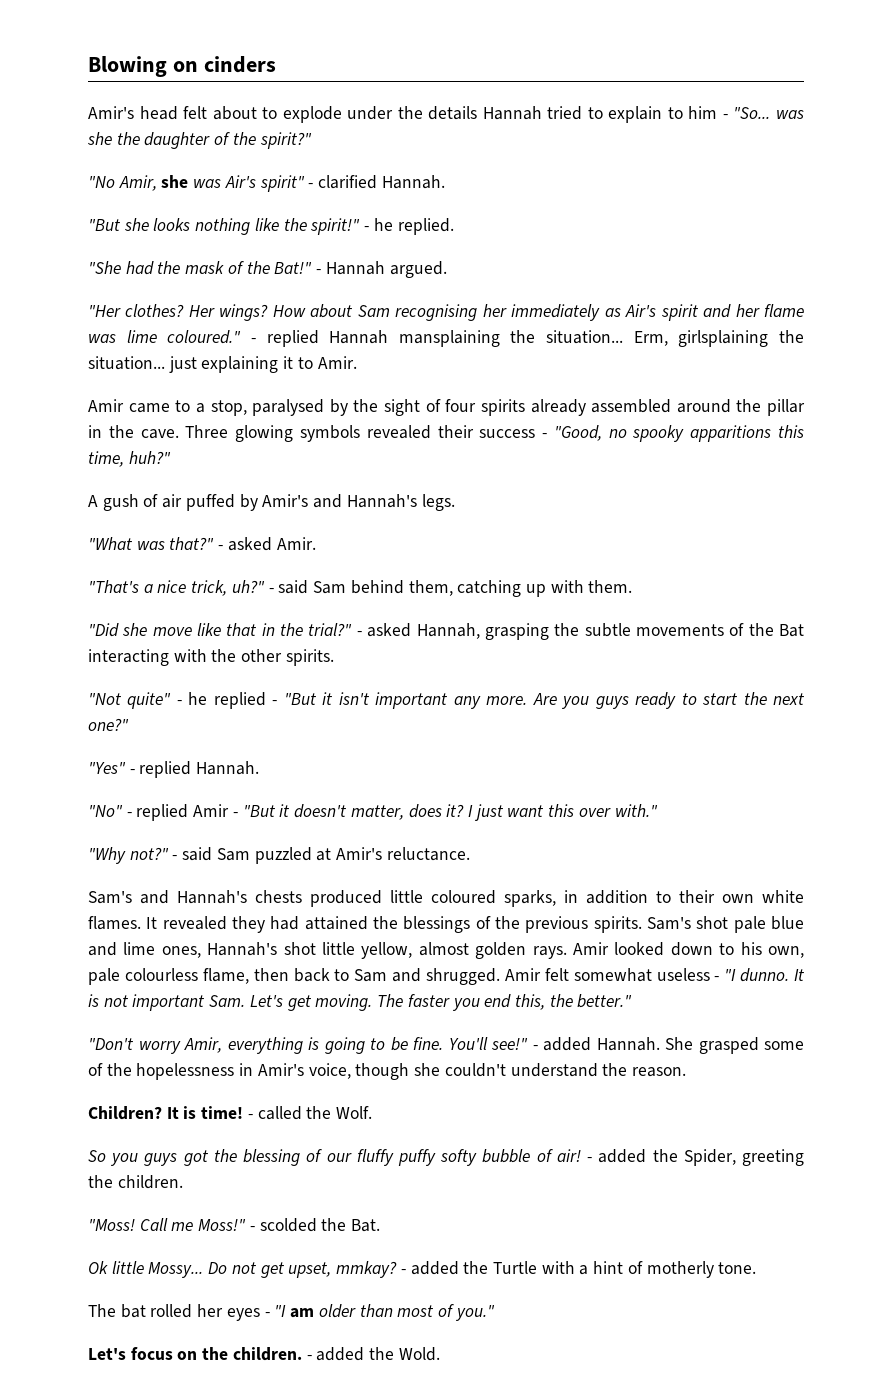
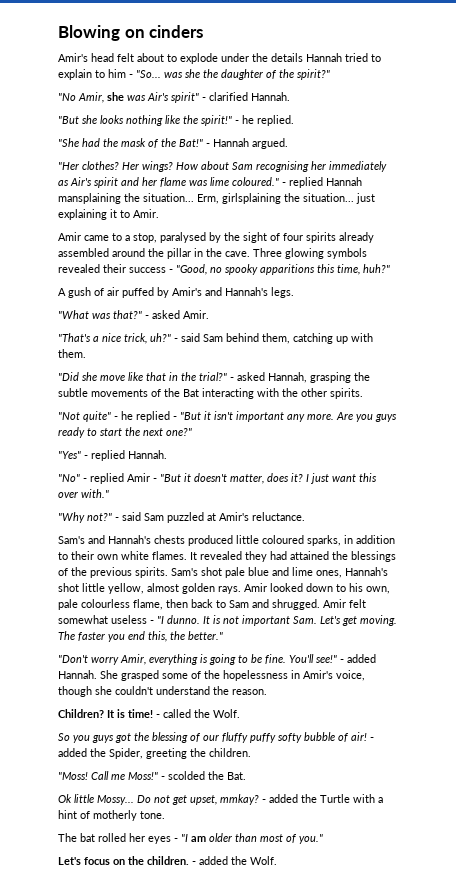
- - added the Wold.
+ - added the Wolf.

